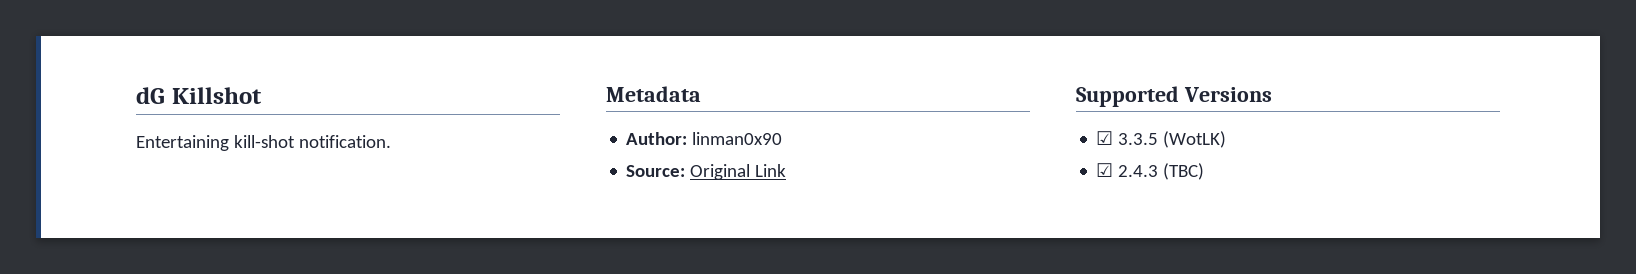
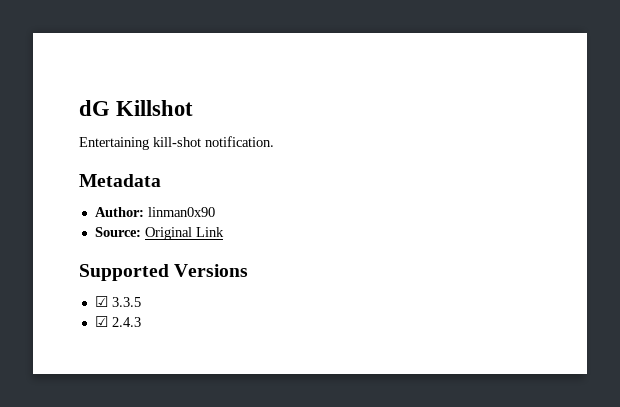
- ☑ 3.3.5 (WotLK)
+ ☑ 3.3.5
- ☑ 2.4.3 (TBC)
+ ☑ 2.4.3

